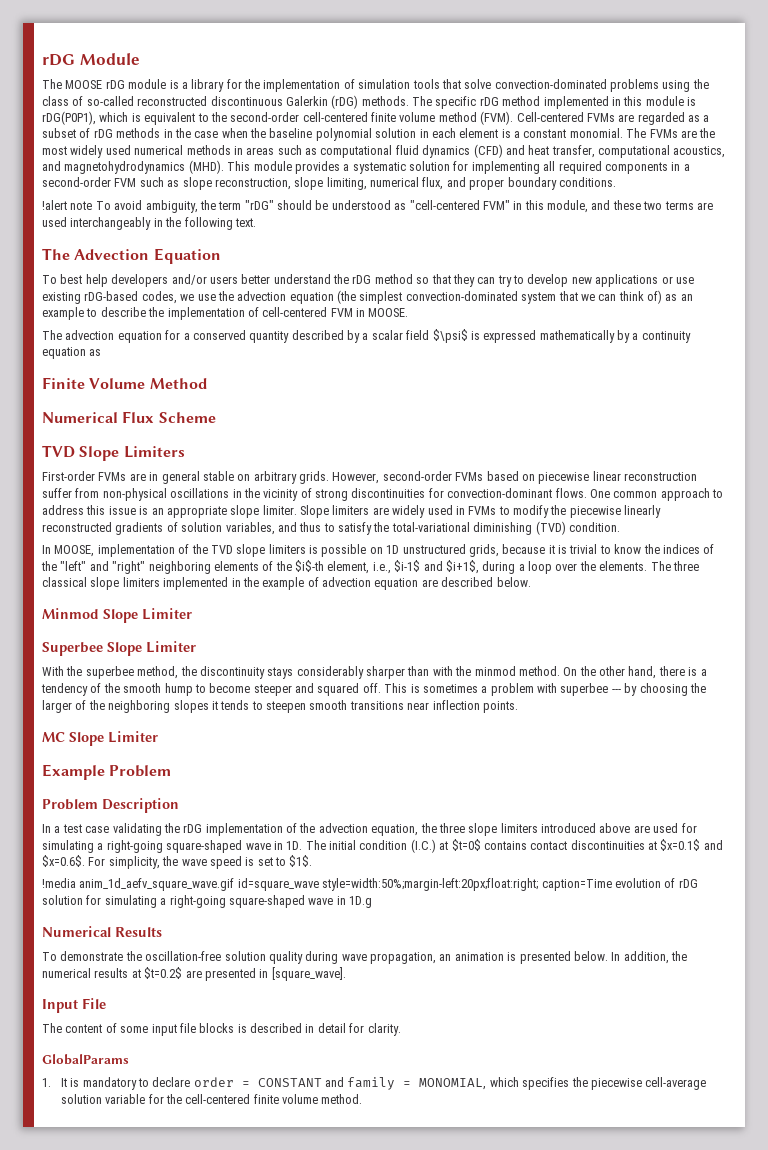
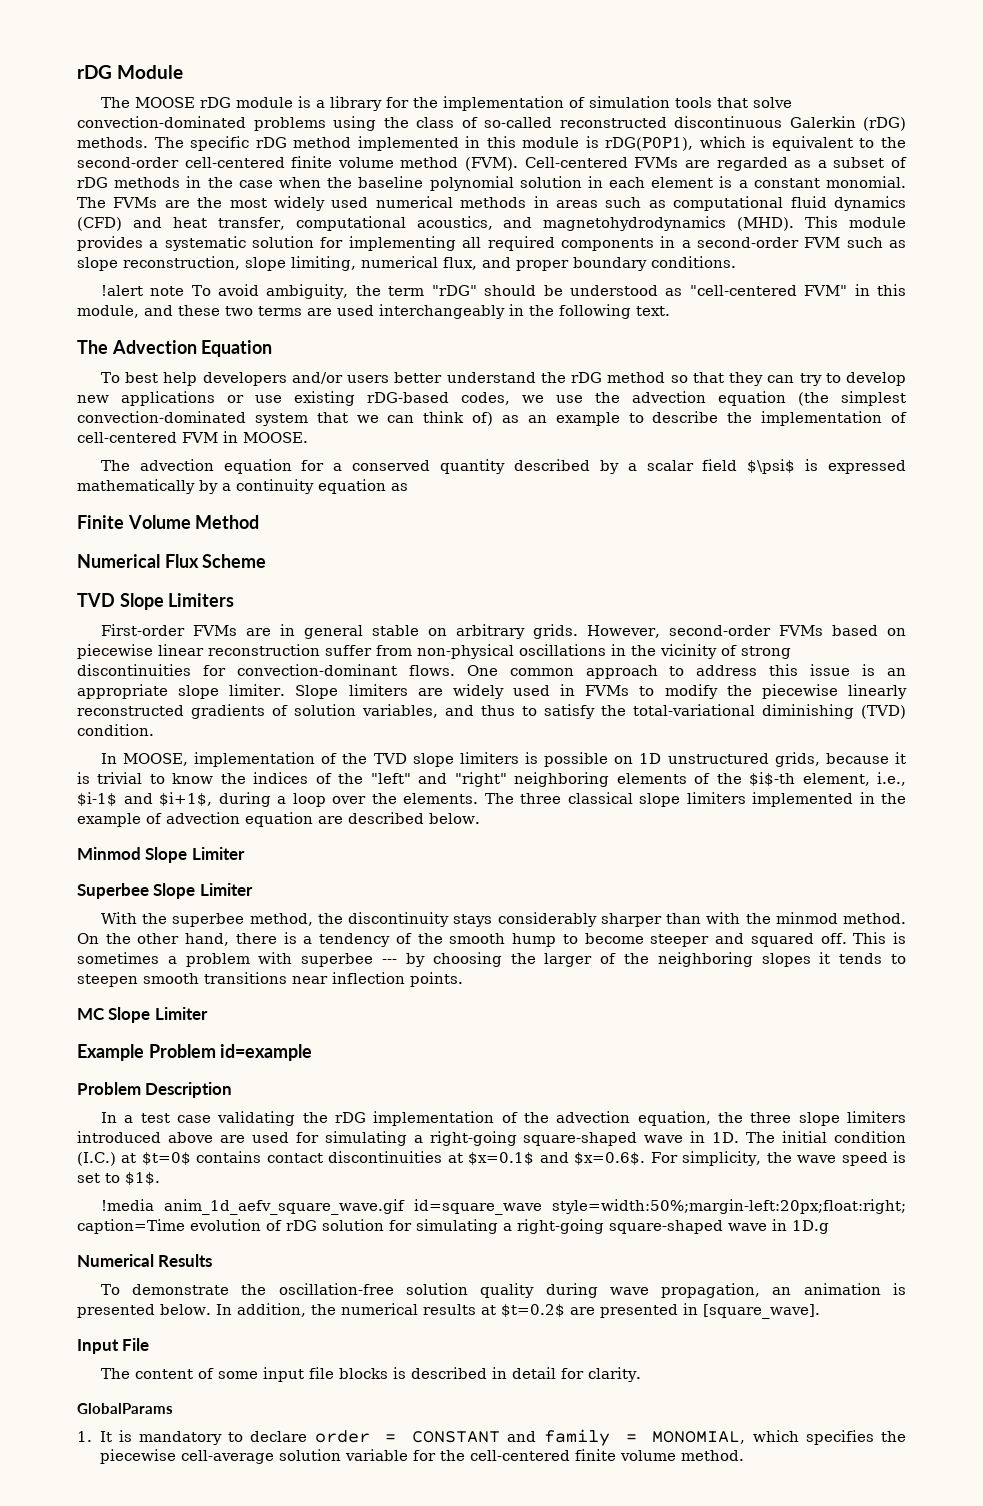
- Example Problem
+ Example Problem id=example

